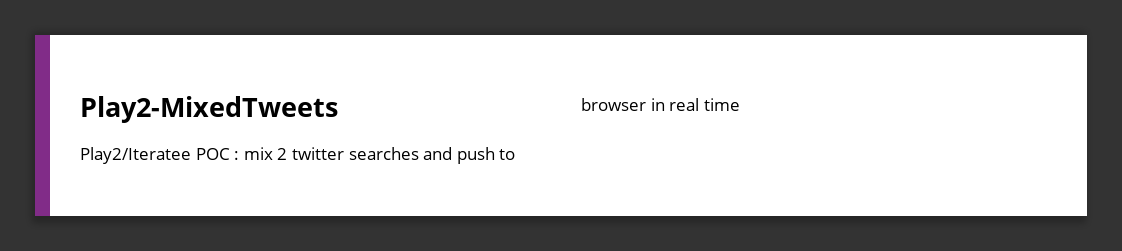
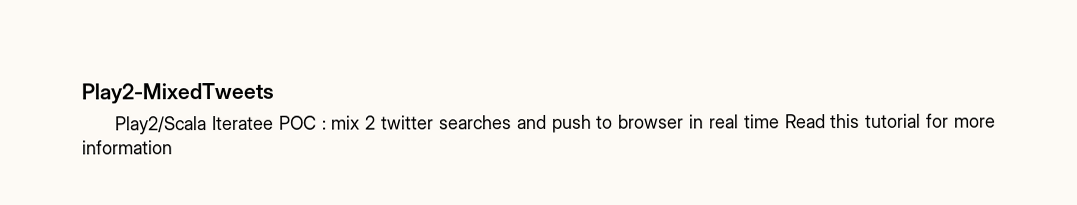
- Play2/Iteratee POC : mix 2 twitter searches and push to browser in real time
+ Play2/Scala Iteratee POC : mix 2 twitter searches and push to browser in real time Read this tutorial for more information

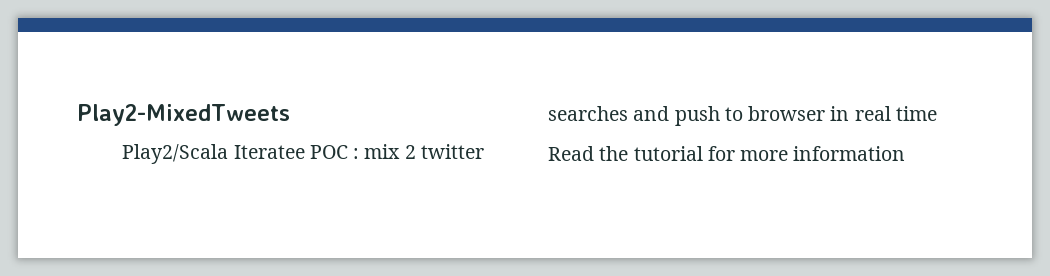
- Play2/Scala Iteratee POC : mix 2 twitter searches and push to browser in real time Read this tutorial for more information
+ Play2/Scala Iteratee POC : mix 2 twitter searches and push to browser in real time
+ Read the tutorial for more information

